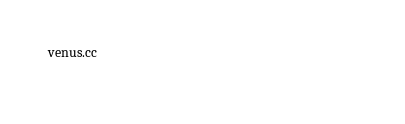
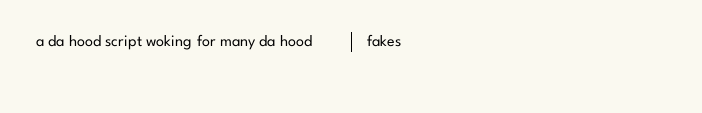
- venus.cc
+ a da hood script woking for many da hood fakes

